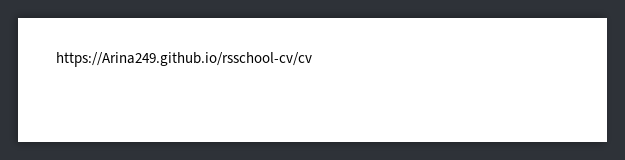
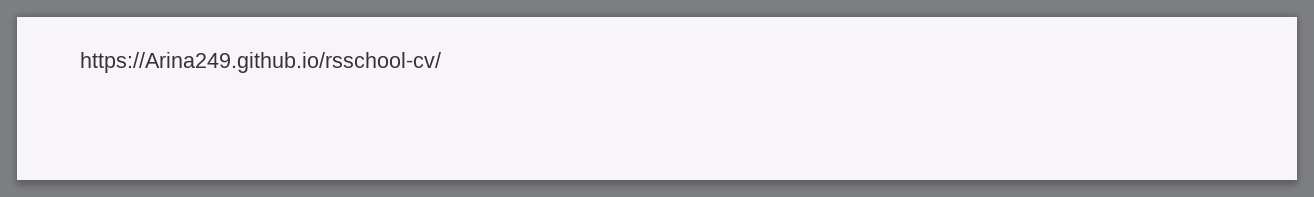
- https://Arina249.github.io/rsschool-cv/cv
+ https://Arina249.github.io/rsschool-cv/

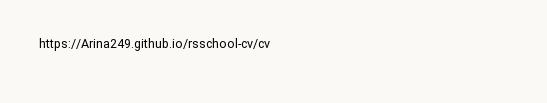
- https://Arina249.github.io/rsschool-cv/
+ https://Arina249.github.io/rsschool-cv/cv

